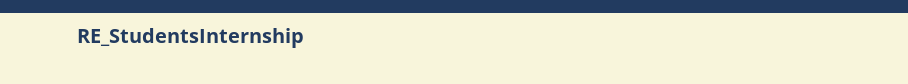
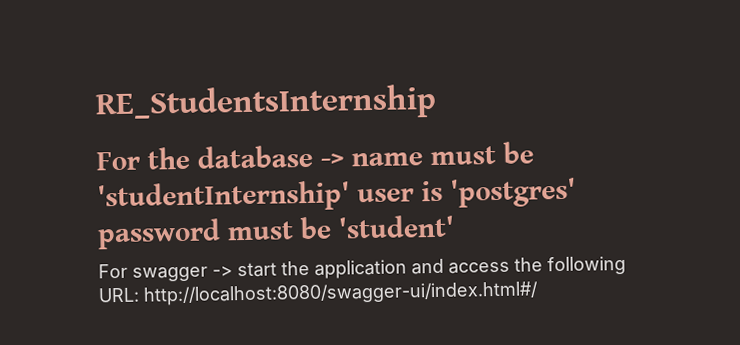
+ For the database -> name must be 'studentInternship' user is 'postgres' password must be 'student'
+ For swagger -> start the application and access the following URL: http://localhost:8080/swagger-ui/index.html#/

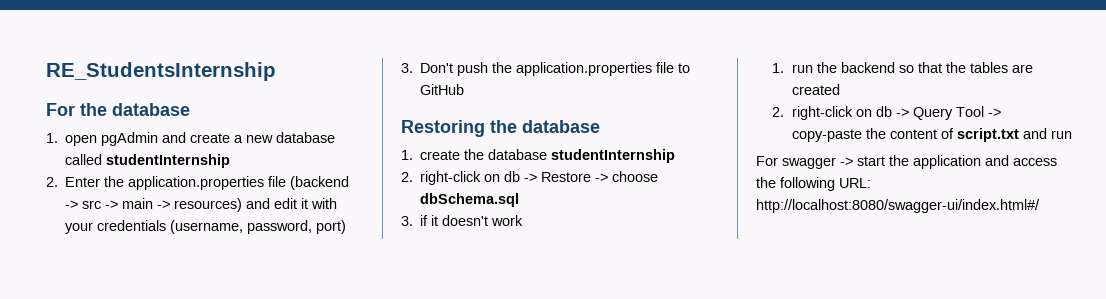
- For the database -> name must be 'studentInternship' user is 'postgres' password must be 'student'
+ For the database
+ 1. open pgAdmin and create a new database called studentInternship
+ 2. Enter the application.properties file (backend -> src -> main -> resources) and edit it with your credentials (username, password, port)
+ 3. Don't push the application.properties file to GitHub
+ Restoring the database
+ 1. create the database studentInternship
+ 2. right-click on db -> Restore -> choose dbSchema.sql
+ 3. if it doesn't work
+ 1. run the backend so that the tables are created
+ 2. right-click on db -> Query Tool -> copy-paste the content of script.txt and run

